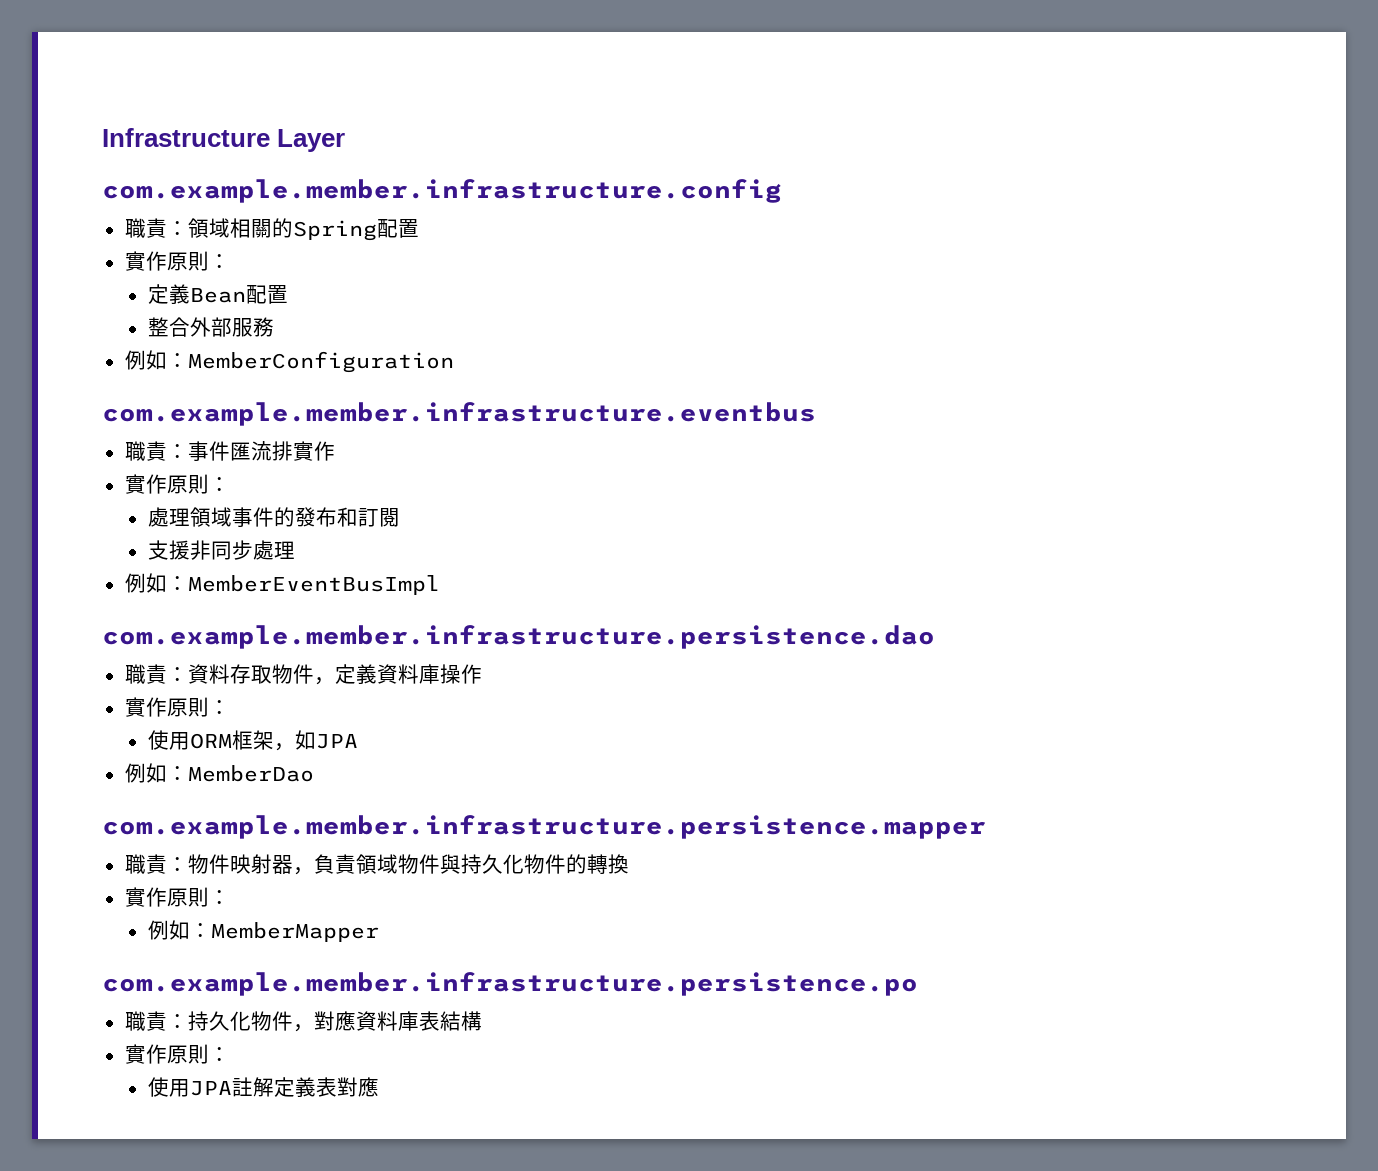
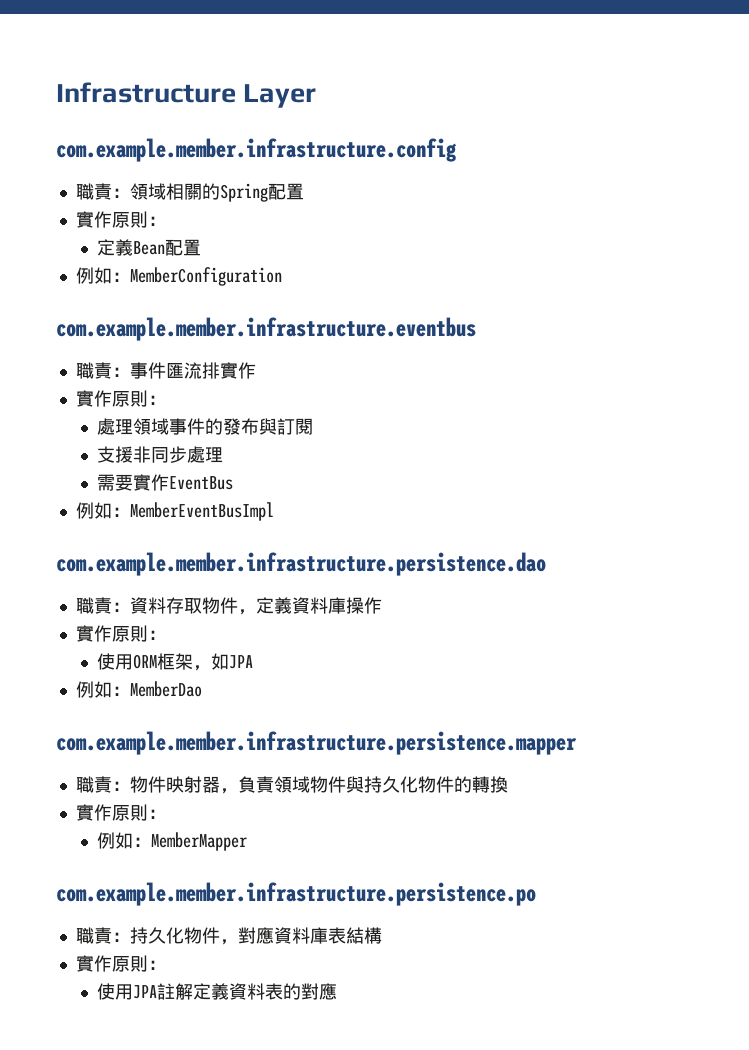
- 整合外部服務
- 處理領域事件的發布和訂閱
+ 處理領域事件的發布與訂閱
+ 需要實作EventBus
- 使用JPA註解定義表對應
+ 使用JPA註解定義資料表的對應

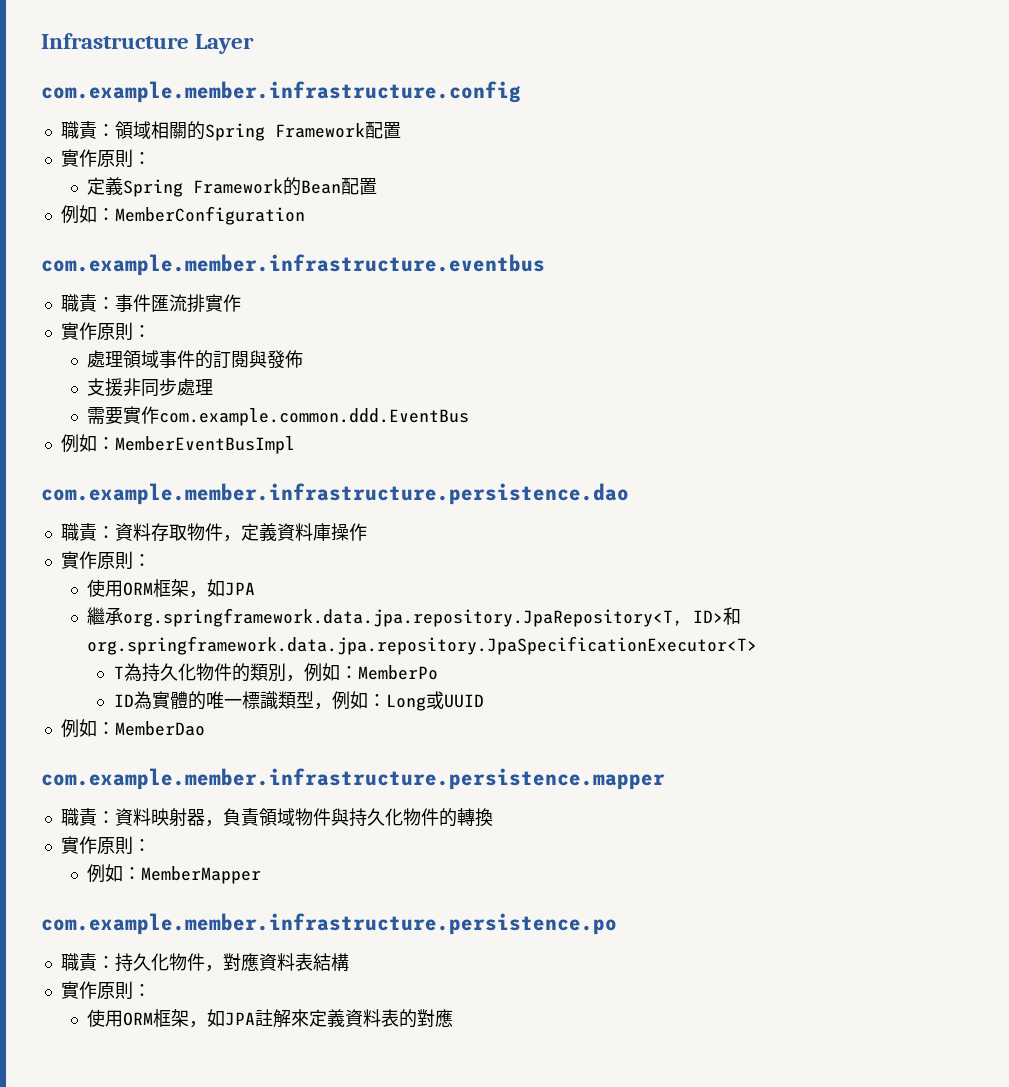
- 職責：領域相關的Spring配置
+ 職責：領域相關的Spring Framework配置
- 定義Bean配置
+ 定義Spring Framework的Bean配置
- 處理領域事件的發布與訂閱
+ 處理領域事件的訂閱與發佈
- 需要實作EventBus
+ 需要實作com.example.common.ddd.EventBus
+ 繼承org.springframework.data.jpa.repository.JpaRepository<T, ID>和org.springframework.data.jpa.repository.JpaSpecificationExecutor<T>
+ T為持久化物件的類別，例如：MemberPo
+ ID為實體的唯一標識類型，例如：Long或UUID
- 職責：物件映射器，負責領域物件與持久化物件的轉換
+ 職責：資料映射器，負責領域物件與持久化物件的轉換
- 職責：持久化物件，對應資料庫表結構
+ 職責：持久化物件，對應資料表結構
- 使用JPA註解定義資料表的對應
+ 使用ORM框架，如JPA註解來定義資料表的對應

